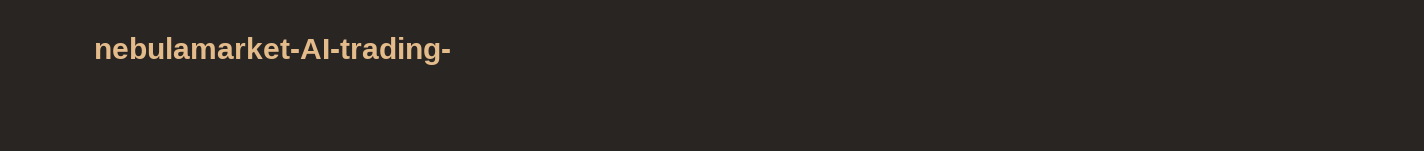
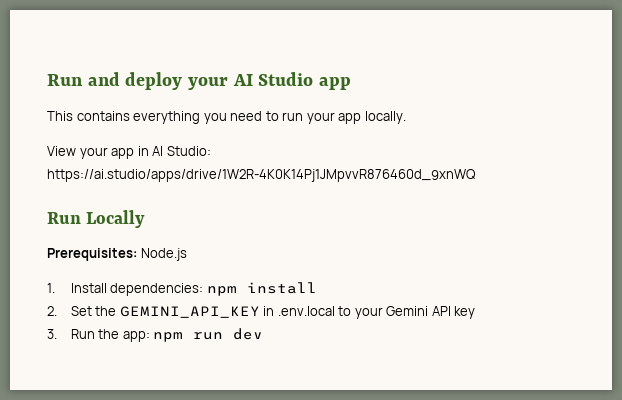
- nebulamarket-AI-trading-
+ Run and deploy your AI Studio app
+ This contains everything you need to run your app locally.
+ View your app in AI Studio: https://ai.studio/apps/drive/1W2R-4K0K14Pj1JMpvvR876460d_9xnWQ
+ Run Locally
+ Prerequisites: Node.js
+ 1. Install dependencies: npm install
+ 2. Set the GEMINI_API_KEY in .env.local to your Gemini API key
+ 3. Run the app: npm run dev

